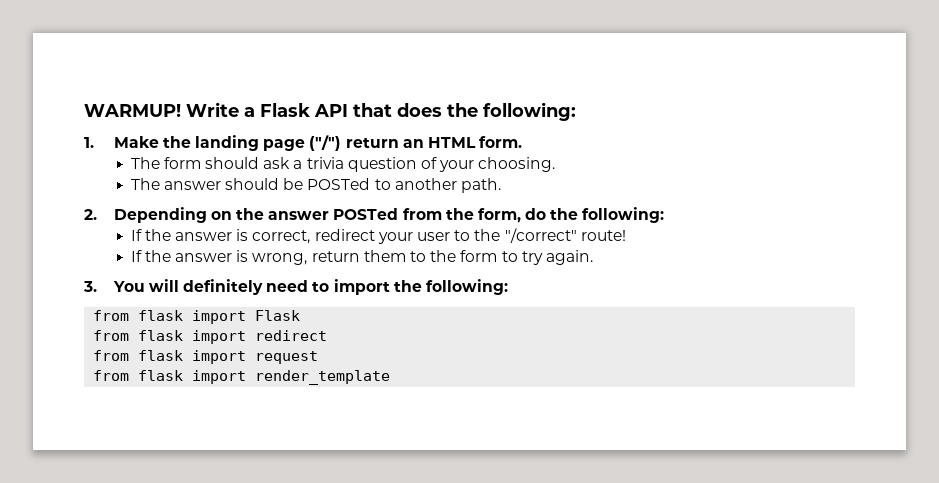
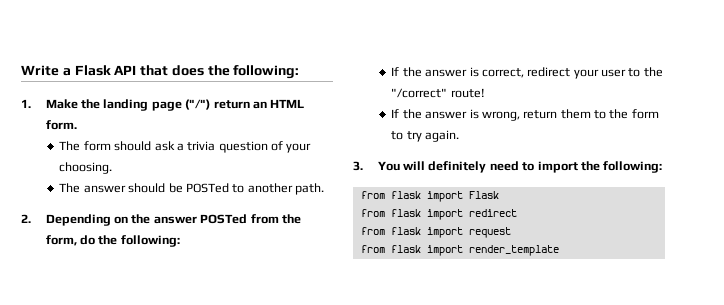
- WARMUP!

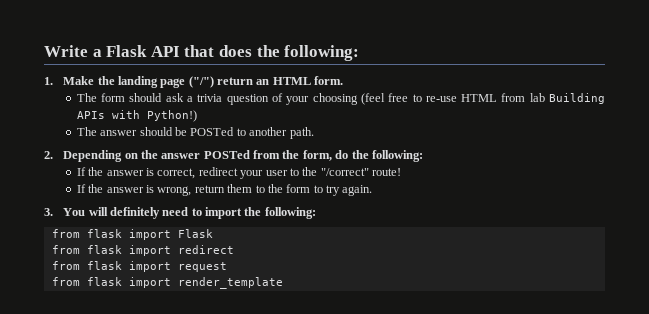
- The form should ask a trivia question of your choosing.
+ The form should ask a trivia question of your choosing (feel free to re-use HTML from lab Building APIs with Python!)

